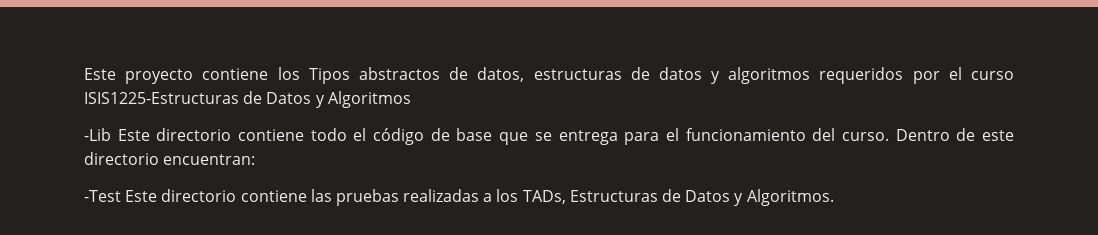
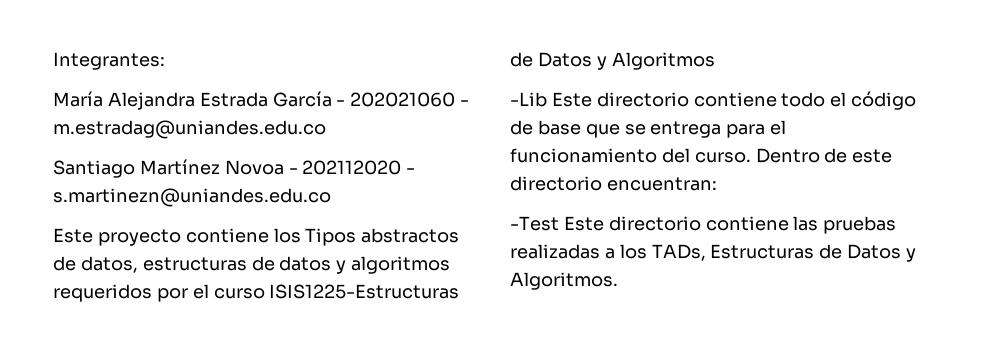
+ Integrantes:
+ María Alejandra Estrada García - 202021060 - m.estradag@uniandes.edu.co
+ Santiago Martínez Novoa - 202112020 - s.martinezn@uniandes.edu.co

